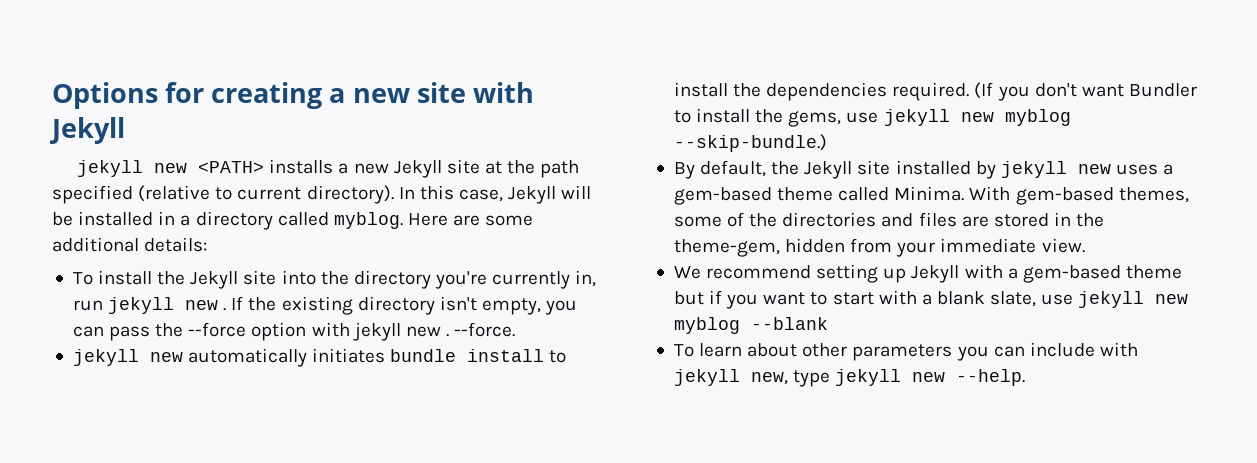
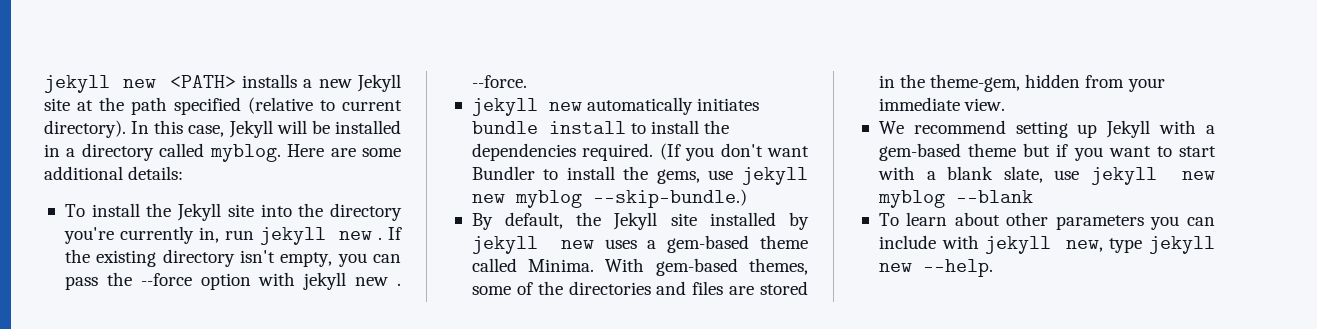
- Options for creating a new site with Jekyll

